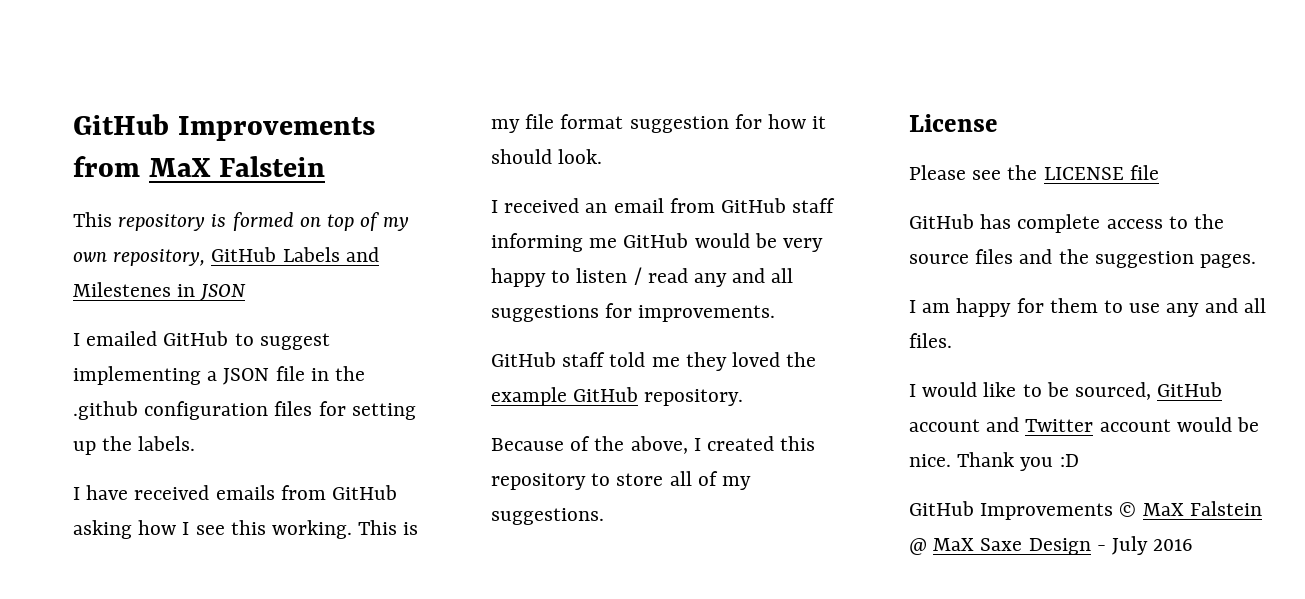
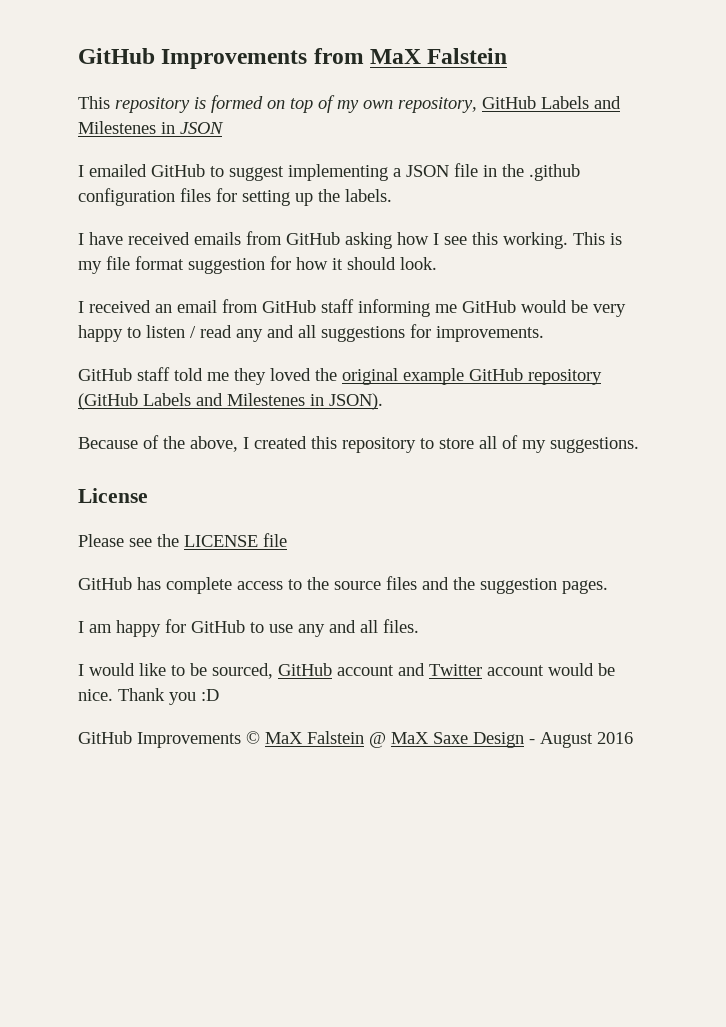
- GitHub staff told me they loved the example GitHub repository.
+ GitHub staff told me they loved the original example GitHub repository (GitHub Labels and Milestenes in JSON).
- I am happy for them to use any and all files.
+ I am happy for GitHub to use any and all files.
- GitHub Improvements © MaX Falstein @ MaX Saxe Design - July 2016
+ GitHub Improvements © MaX Falstein @ MaX Saxe Design - August 2016

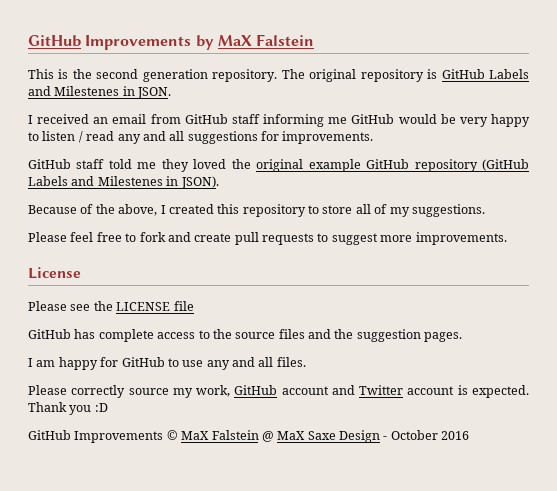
- GitHub Improvements from MaX Falstein
+ GitHub Improvements by MaX Falstein
- This repository is formed on top of my own repository, GitHub Labels and Milestenes in JSON
- I emailed GitHub to suggest implementing a JSON file in the .github configuration files for setting up the labels.
- I have received emails from GitHub asking how I see this working. This is my file format suggestion for how it should look.
+ This is the second generation repository. The original repository is GitHub Labels and Milestenes in JSON.
+ Please feel free to fork and create pull requests to suggest more improvements.
- I would like to be sourced, GitHub account and Twitter account would be nice.
+ Please correctly source my work, GitHub account and Twitter account is expected.
- GitHub Improvements © MaX Falstein @ MaX Saxe Design - August 2016
+ GitHub Improvements © MaX Falstein @ MaX Saxe Design - October 2016

